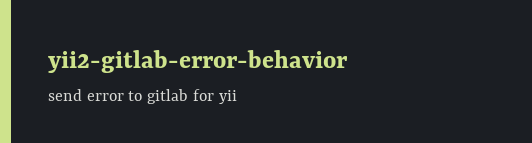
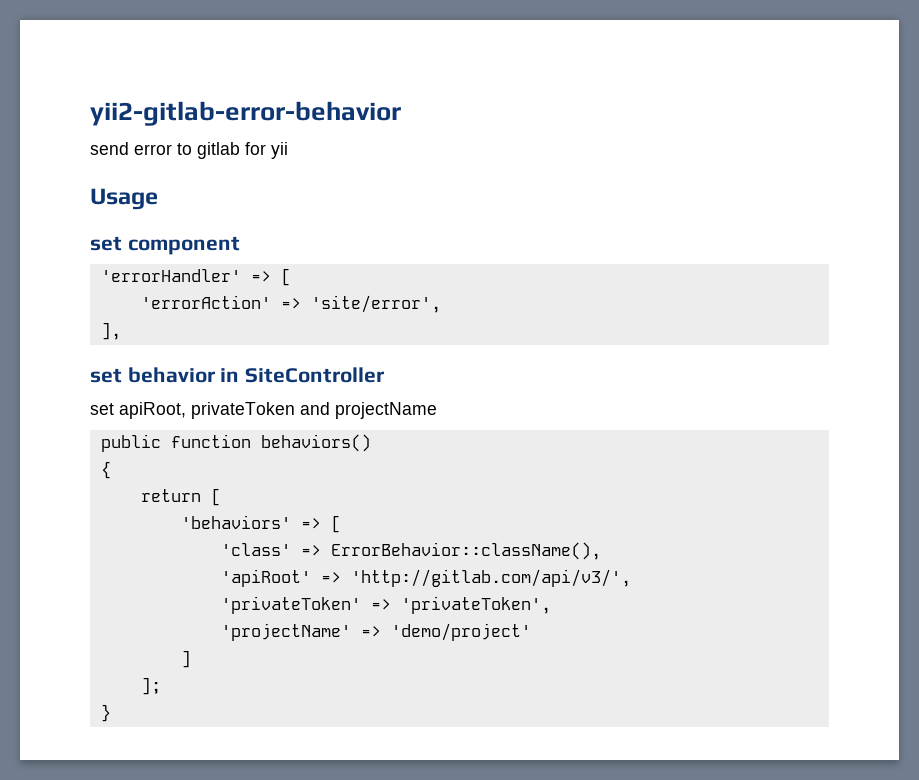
+ Usage
+ set component
+ 'errorHandler' => [
+ 'errorAction' => 'site/error',
+ ],
+ set behavior in SiteController
+ set apiRoot, privateToken and projectName
+ public function behaviors()
+ {
+ return [
+ 'behaviors' => [
+ 'class' => ErrorBehavior::className(),
+ 'apiRoot' => 'http://gitlab.com/api/v3/',
+ 'privateToken' => 'privateToken',
+ 'projectName' => 'demo/project'
+ ]
+ ];
+ }

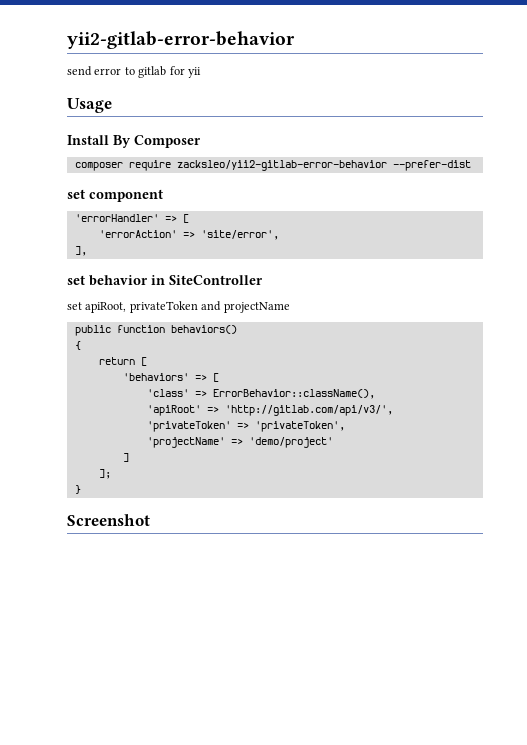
+ Install By Composer
+ composer require zacksleo/yii2-gitlab-error-behavior --prefer-dist
+ Screenshot

